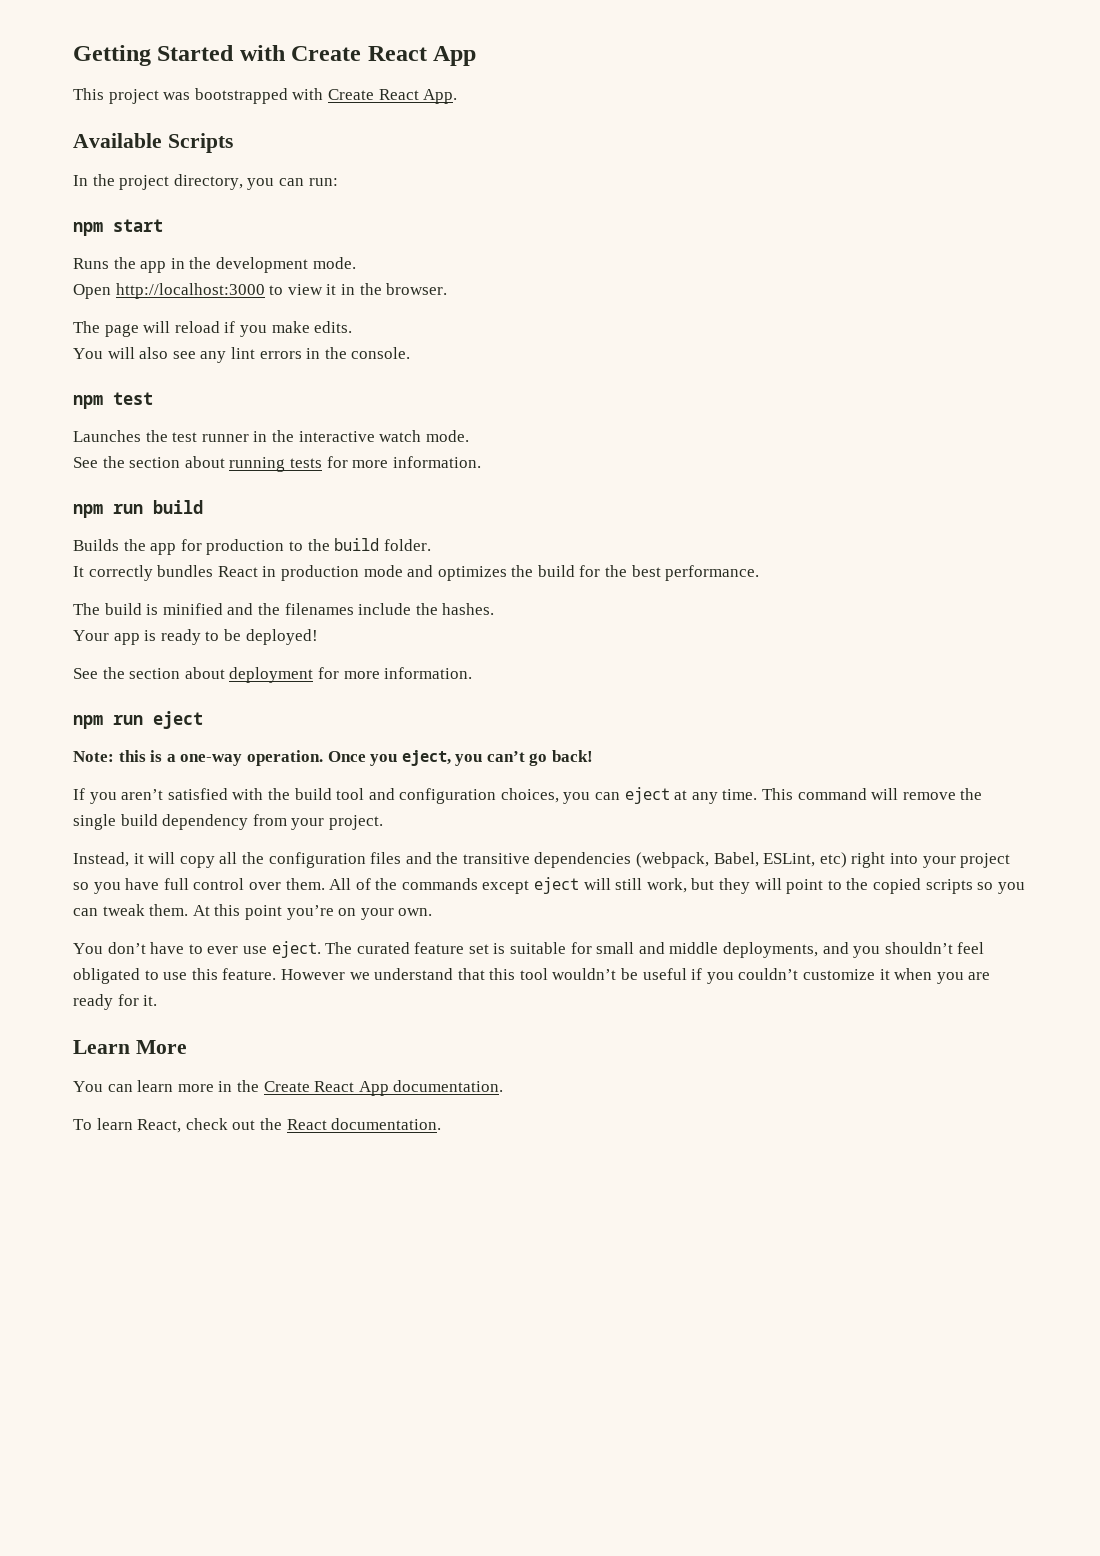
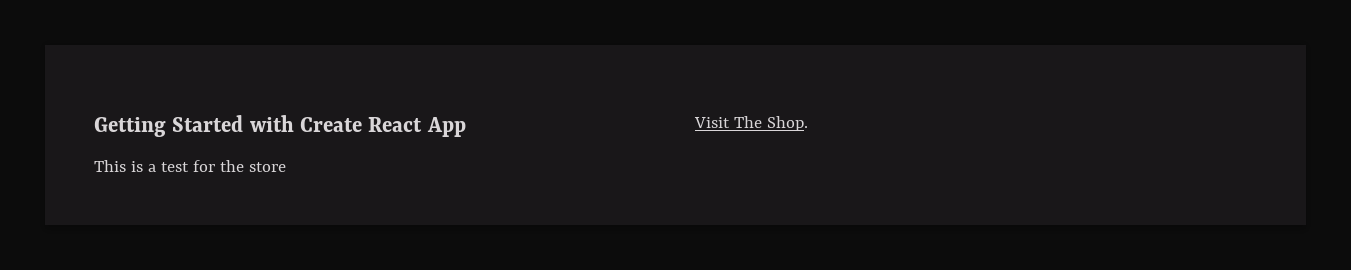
- This project was bootstrapped with Create React App.
- Available Scripts
- In the project directory, you can run:
- npm start
- Runs the app in the development mode.
- Open http://localhost:3000 to view it in the browser.
- The page will reload if you make edits.
- You will also see any lint errors in the console.
- npm test
- Launches the test runner in the interactive watch mode.
- See the section about running tests for more information.
- npm run build
- Builds the app for production to the build folder.
- It correctly bundles React in production mode and optimizes the build for the best performance.
- The build is minified and the filenames include the hashes.
- Your app is ready to be deployed!
- See the section about deployment for more information.
- npm run eject
- Note: this is a one-way operation. Once you eject, you can’t go back!
- If you aren’t satisfied with the build tool and configuration choices, you can eject at any time. This command will remove the single build dependency from your project.
- Instead, it will copy all the configuration files and the transitive dependencies (webpack, Babel, ESLint, etc) right into your project so you have full control over them. All of the commands except eject will still work, but they will point to the copied scripts so you can tweak them. At this point you’re on your own.
- You don’t have to ever use eject. The curated feature set is suitable for small and middle deployments, and you shouldn’t feel obligated to use this feature. However we understand that this tool wouldn’t be useful if you couldn’t customize it when you are ready for it.
- Learn More
- You can learn more in the Create React App documentation.
- To learn React, check out the React documentation.
+ This is a test for the store
+ Visit The Shop.

